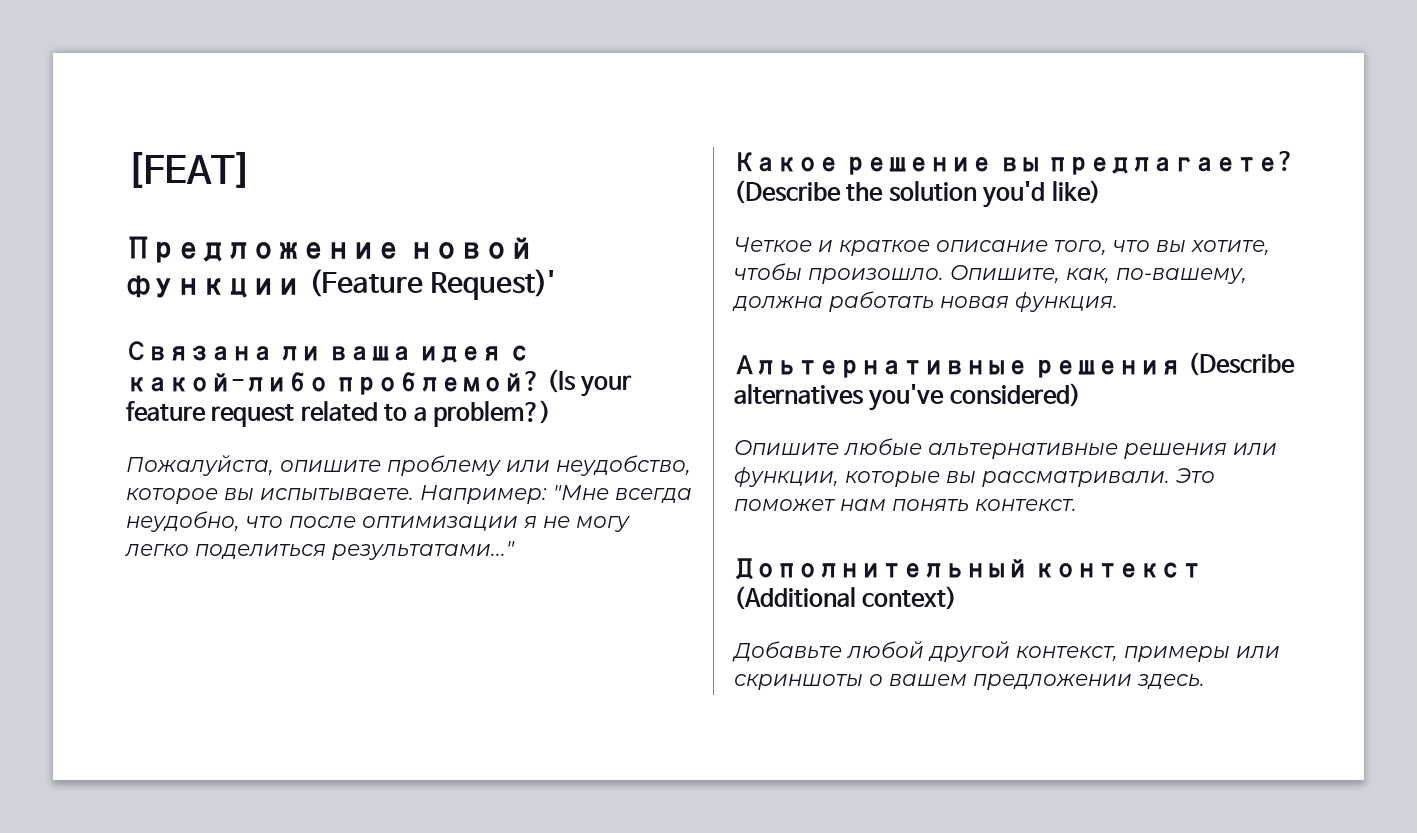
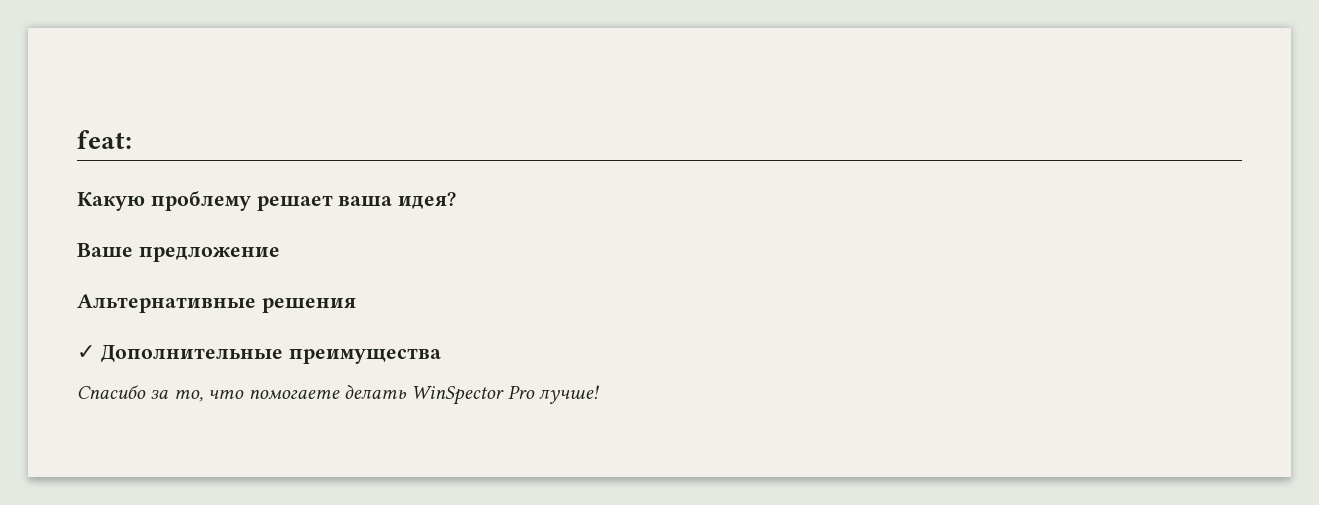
- [FEAT]
- Предложение новой функции (Feature Request)'
- Связана ли ваша идея с какой-либо проблемой? (Is your feature request related to a problem?)
- Пожалуйста, опишите проблему или неудобство, которое вы испытываете. Например: "Мне всегда неудобно, что после оптимизации я не могу легко поделиться результатами..."
- Какое решение вы предлагаете? (Describe the solution you'd like)
- Четкое и краткое описание того, что вы хотите, чтобы произошло. Опишите, как, по-вашему, должна работать новая функция.
- Альтернативные решения (Describe alternatives you've considered)
- Опишите любые альтернативные решения или функции, которые вы рассматривали. Это поможет нам понять контекст.
- Дополнительный контекст (Additional context)
- Добавьте любой другой контекст, примеры или скриншоты о вашем предложении здесь.
+ feat:
+ Какую проблему решает ваша идея?
+ Ваше предложение
+ Альтернативные решения
+ ✓ Дополнительные преимущества
+ Спасибо за то, что помогаете делать WinSpector Pro лучше!

